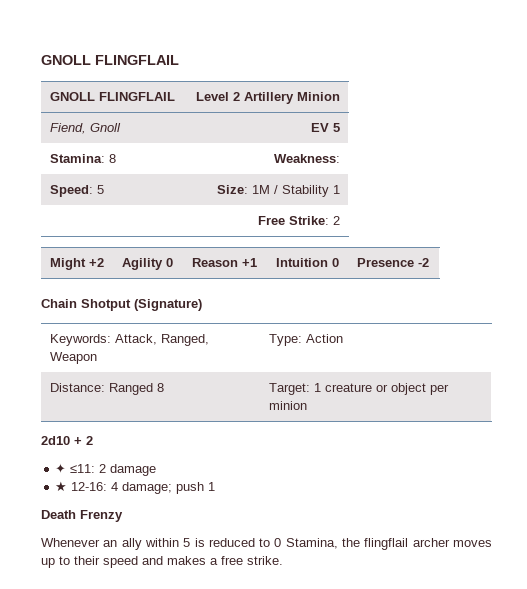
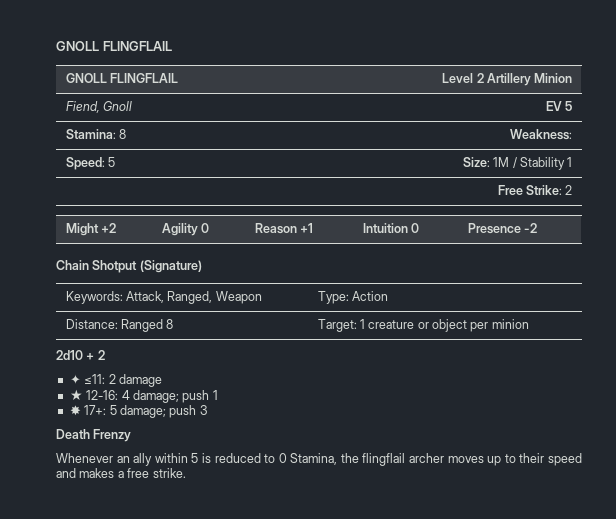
+ ✸ 17+: 5 damage; push 3

